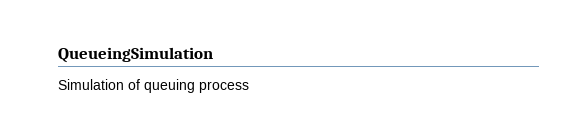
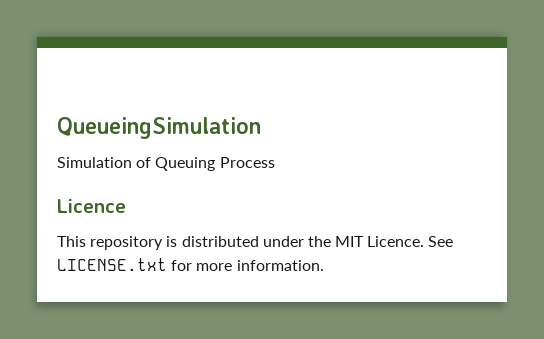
- Simulation of queuing process
+ Simulation of Queuing Process
+ Licence
+ This repository is distributed under the MIT Licence. See LICENSE.txt for more information.

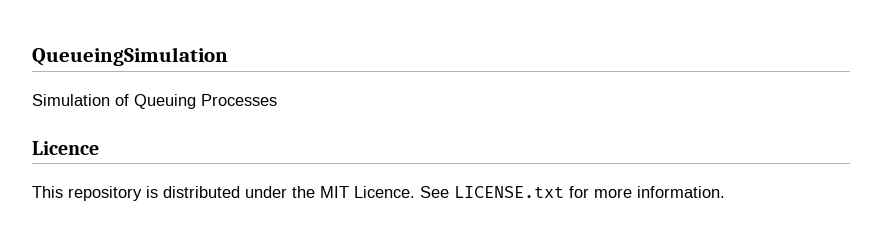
- Simulation of Queuing Process
+ Simulation of Queuing Processes

